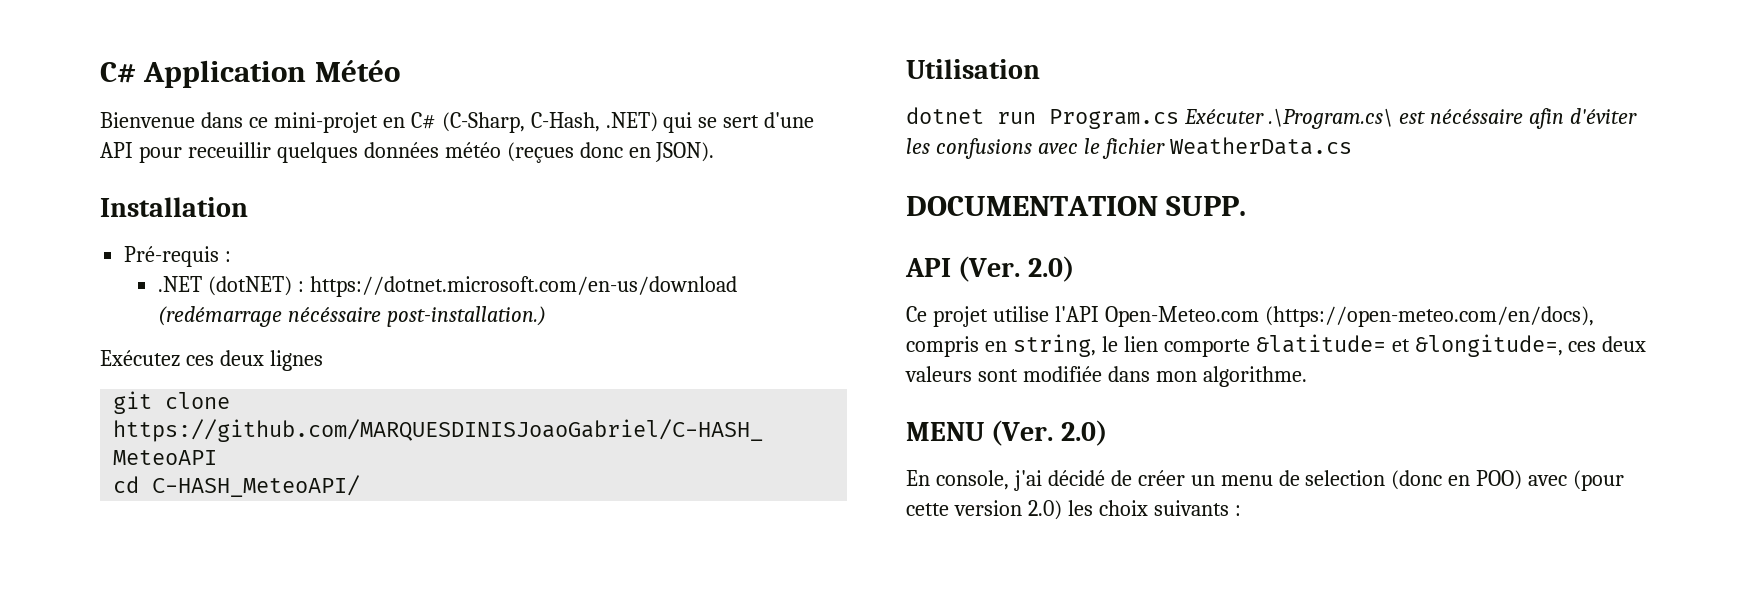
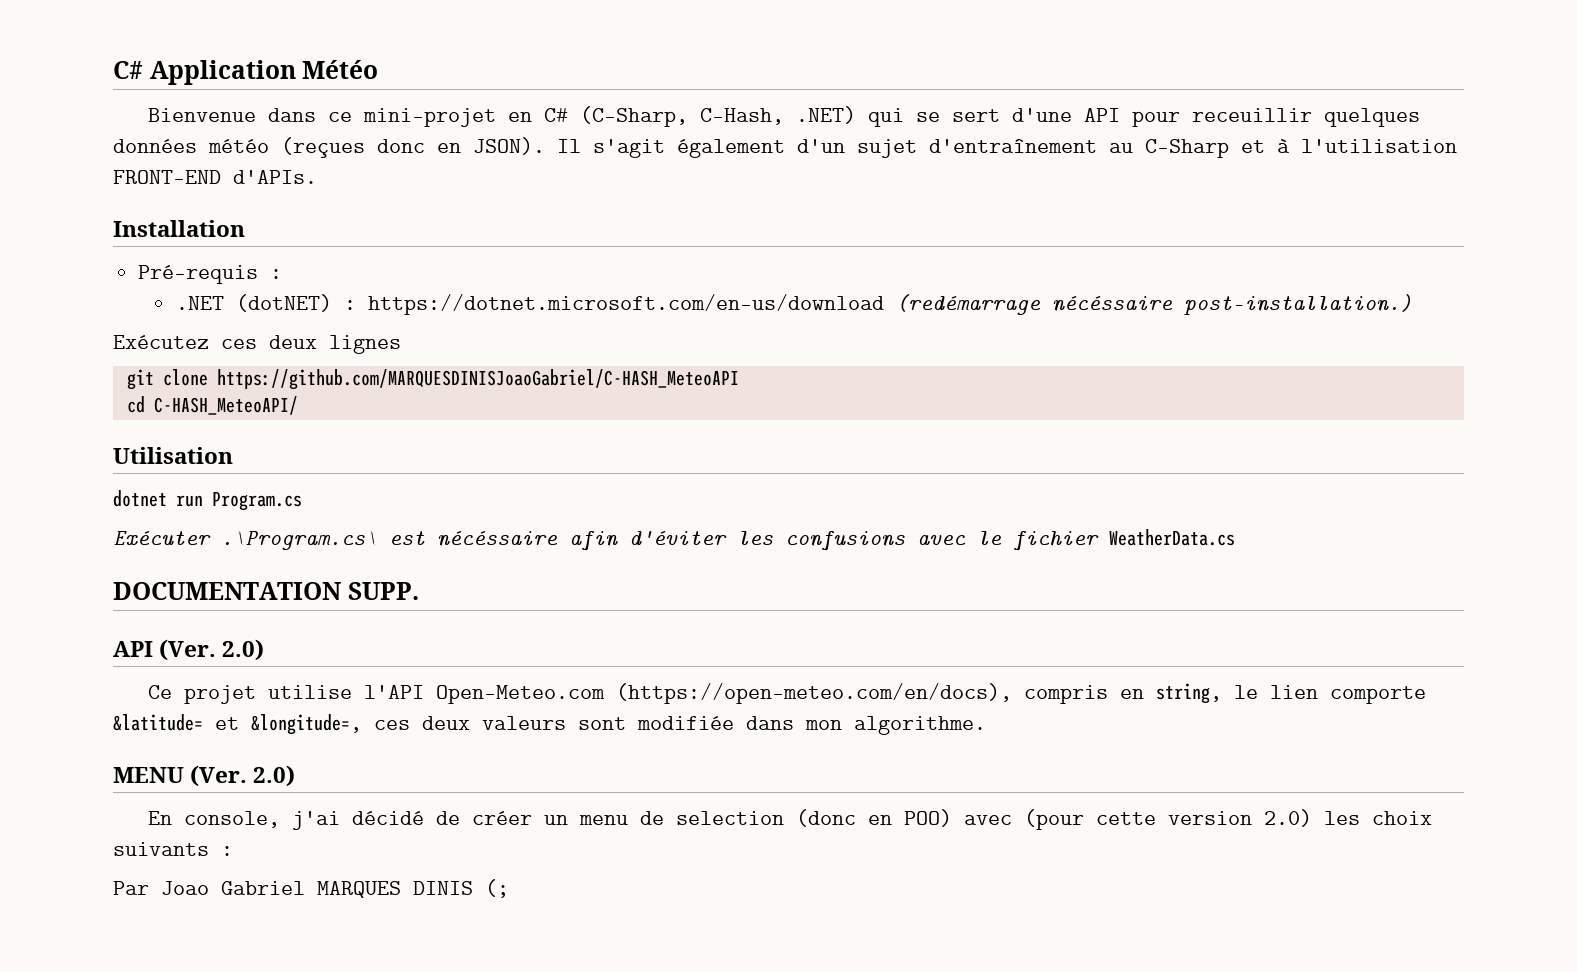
+ Il s'agit également d'un sujet d'entraînement au C-Sharp et à l'utilisation FRONT-END d'APIs.
- dotnet run Program.cs Exécuter .\Program.cs\ est nécéssaire afin d'éviter les confusions avec le fichier WeatherData.cs
+ dotnet run Program.cs
+ Exécuter .\Program.cs\ est nécéssaire afin d'éviter les confusions avec le fichier WeatherData.cs
+ Par Joao Gabriel MARQUES DINIS (;

